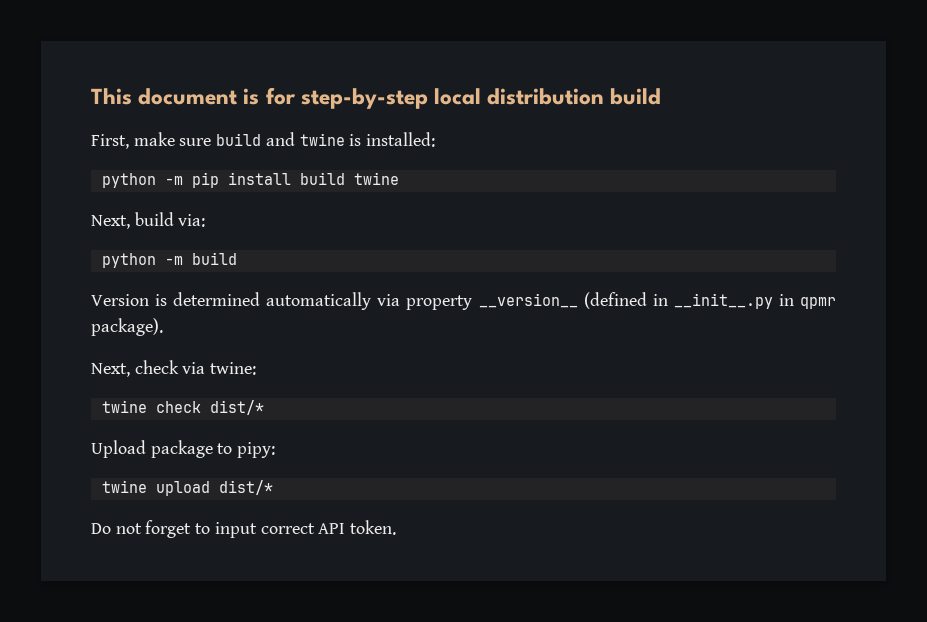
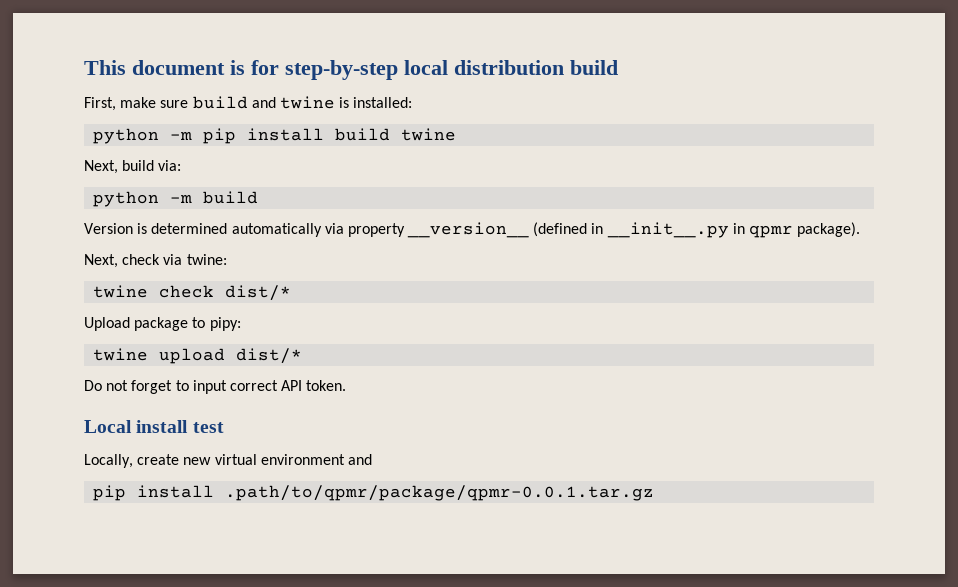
+ Local install test
+ Locally, create new virtual environment and
+ pip install .path/to/qpmr/package/qpmr-0.0.1.tar.gz

